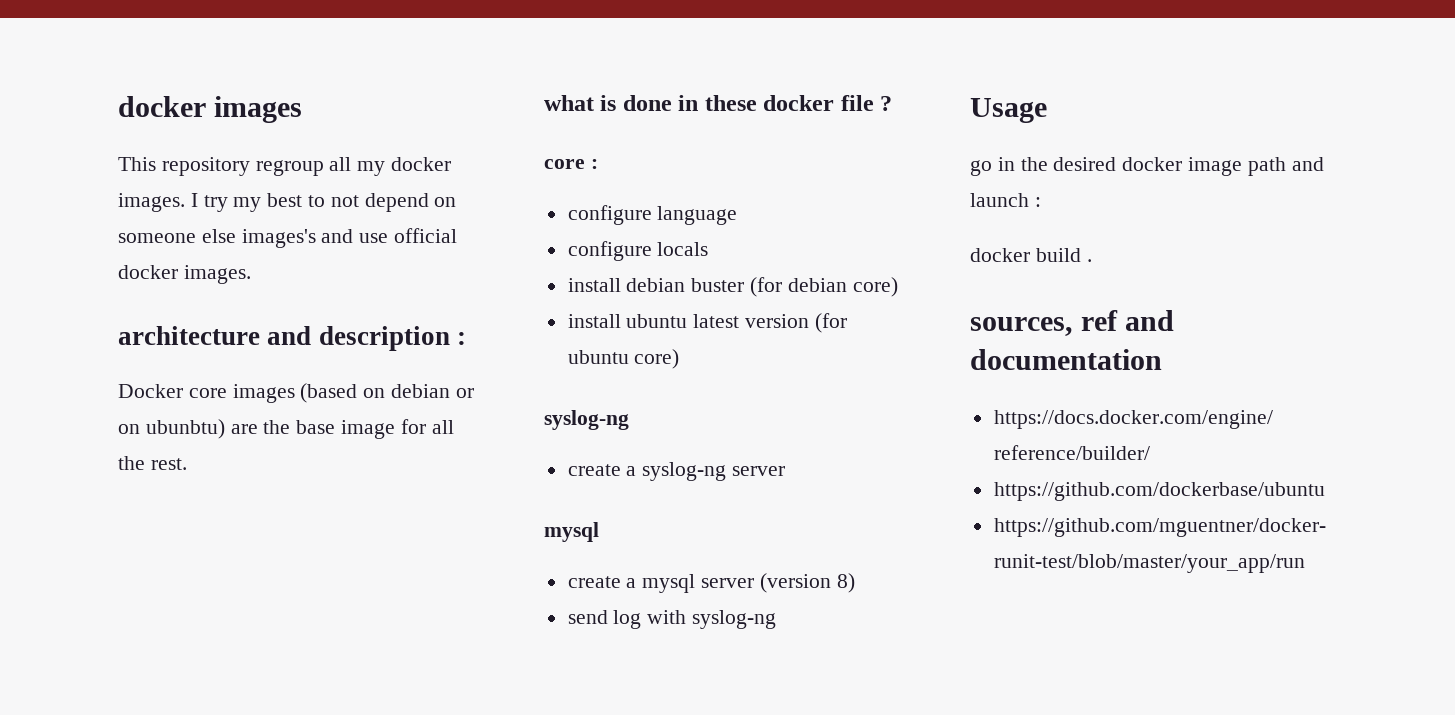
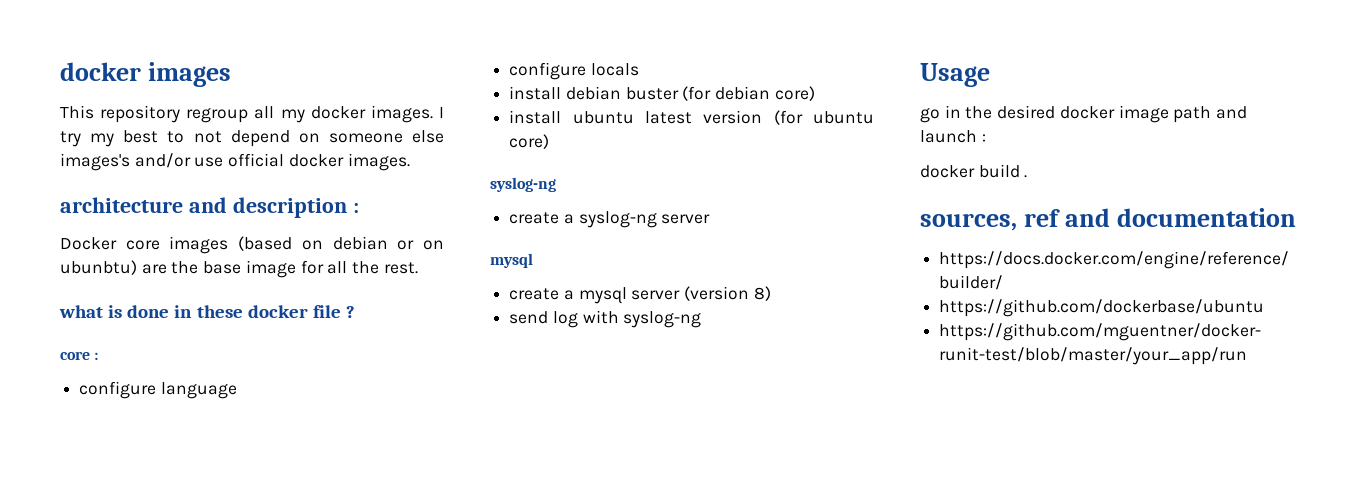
- I try my best to not depend on someone else images's and use official docker images.
+ I try my best to not depend on someone else images's and/or use official docker images.

